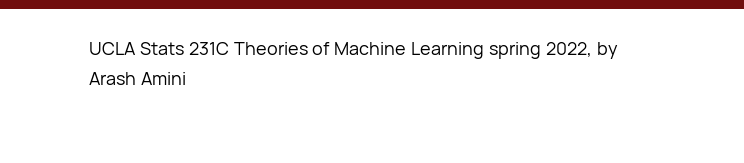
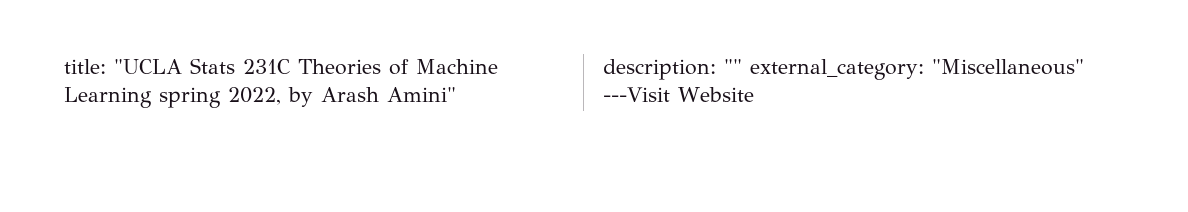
- UCLA Stats 231C Theories of Machine Learning spring 2022, by Arash Amini
+ title: "UCLA Stats 231C Theories of Machine Learning spring 2022, by Arash Amini" description: "" external_category: "Miscellaneous" ---Visit Website

